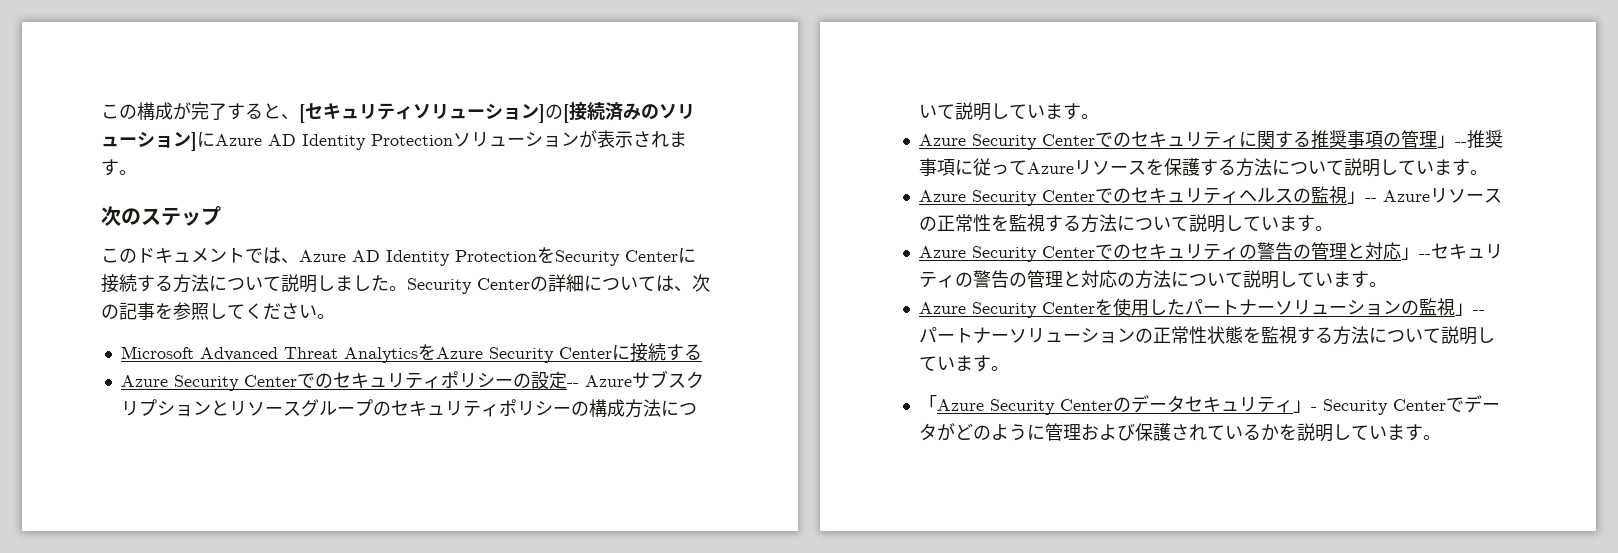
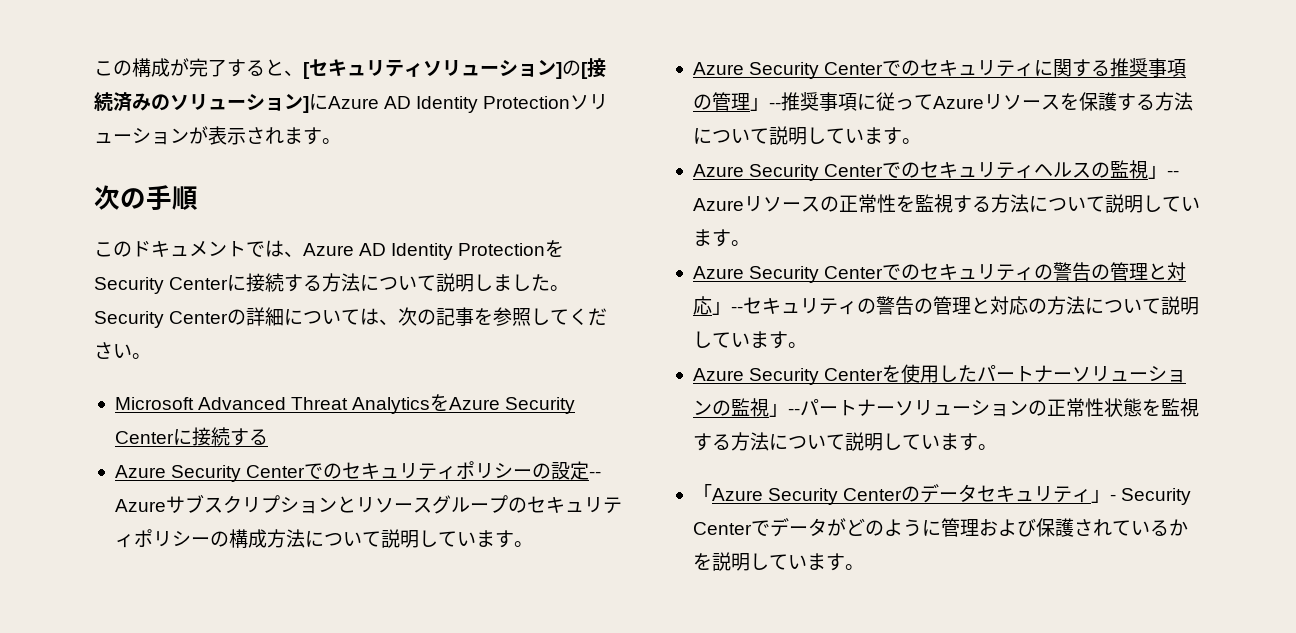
- 次のステップ
+ 次の手順

